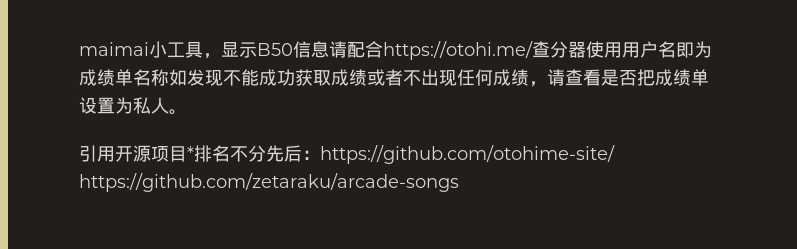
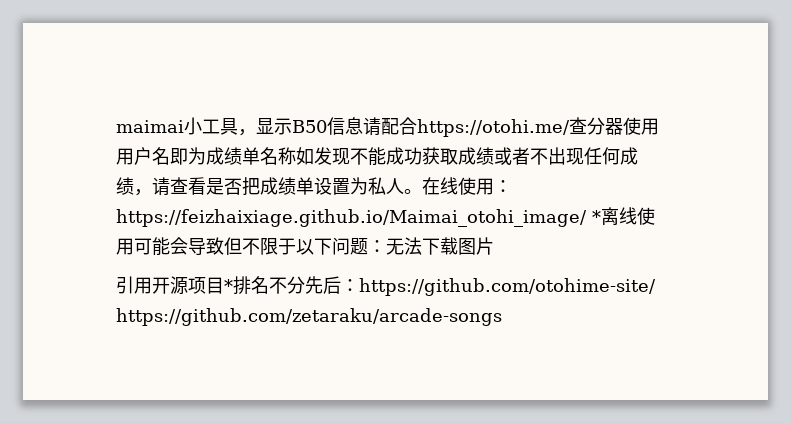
+ 在线使用：https://feizhaixiage.github.io/Maimai_otohi_image/ *离线使用可能会导致但不限于以下问题：无法下载图片

